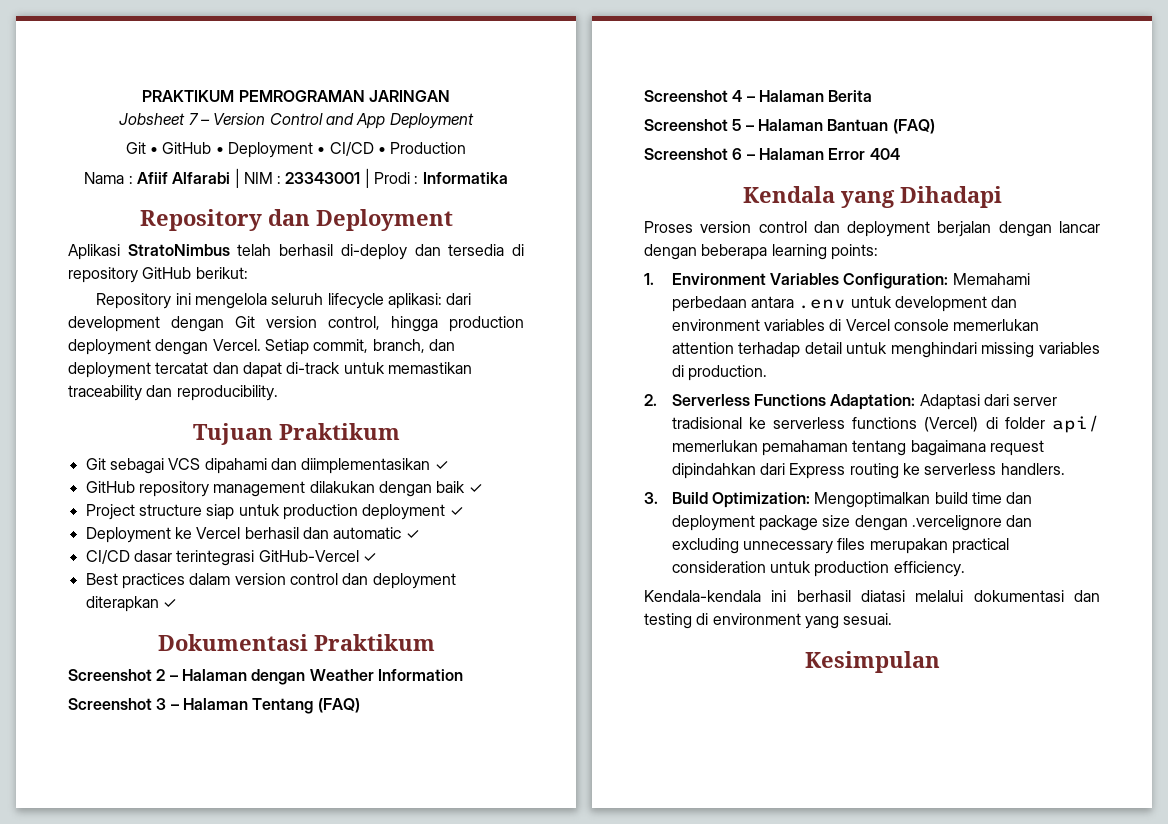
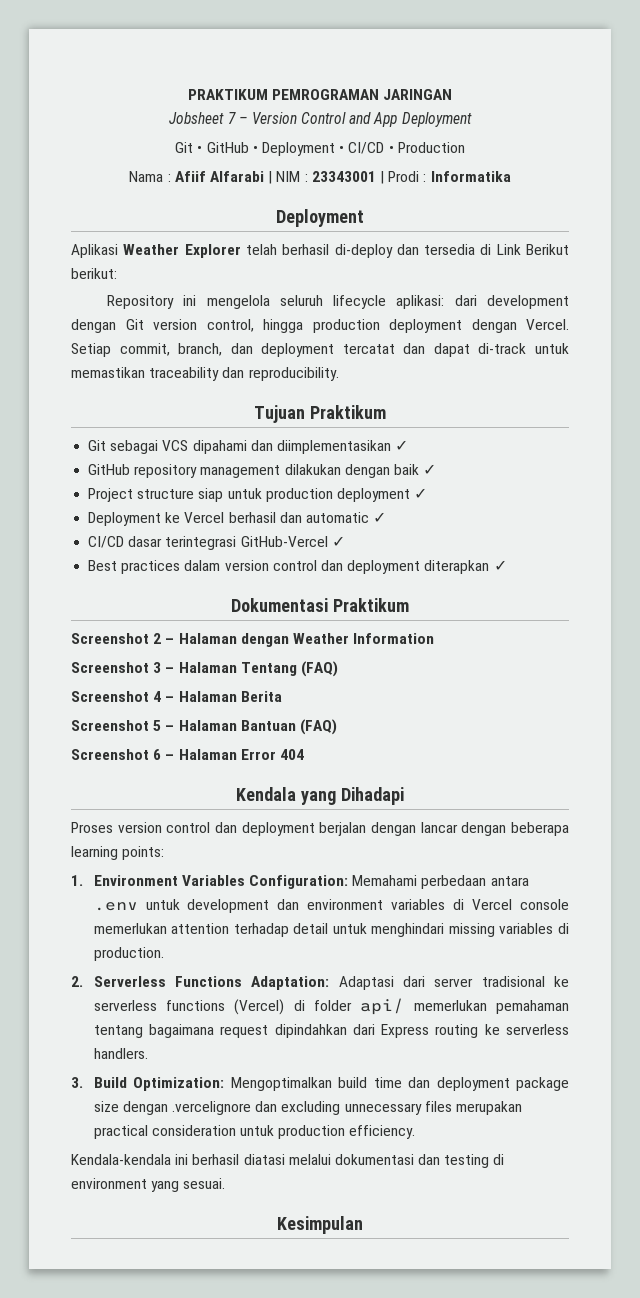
  Nama : Afiif Alfarabi | NIM : 23343001 | Prodi : Informatika
- Repository dan Deployment
+ Deployment
- Aplikasi StratoNimbus telah berhasil di-deploy dan tersedia di repository GitHub berikut:
+ Aplikasi Weather Explorer telah berhasil di-deploy dan tersedia di Link Berikut berikut:

